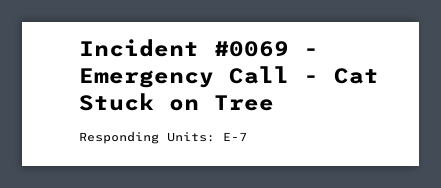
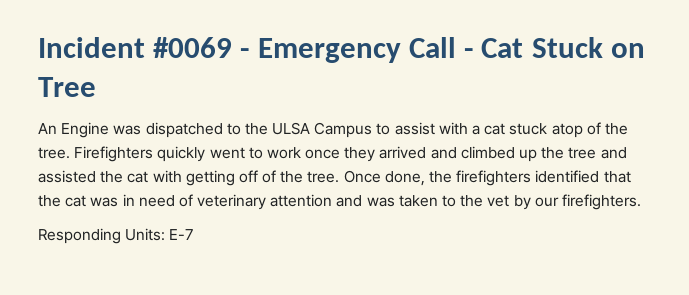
+ An Engine was dispatched to the ULSA Campus to assist with a cat stuck atop of the tree. Firefighters quickly went to work once they arrived and climbed up the tree and assisted the cat with getting off of the tree. Once done, the firefighters identified that the cat was in need of veterinary attention and was taken to the vet by our firefighters.

